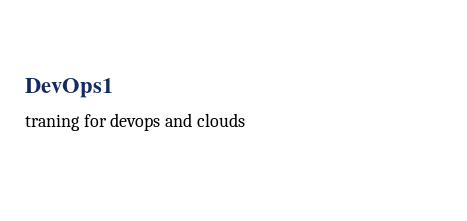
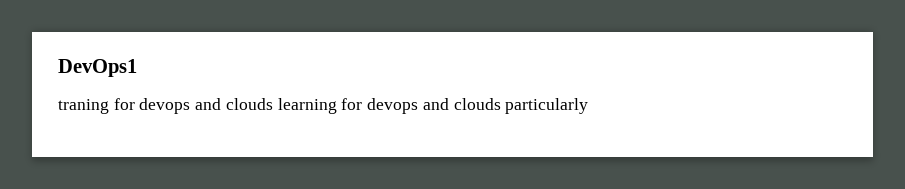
- traning for devops and clouds
+ traning for devops and clouds learning for devops and clouds particularly

